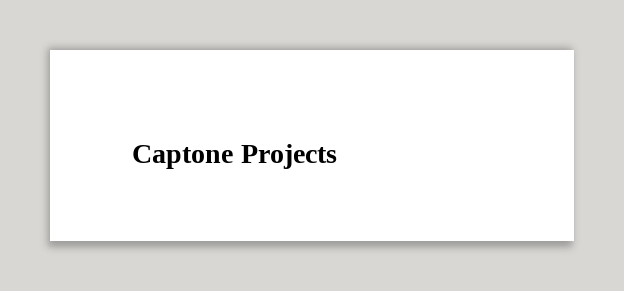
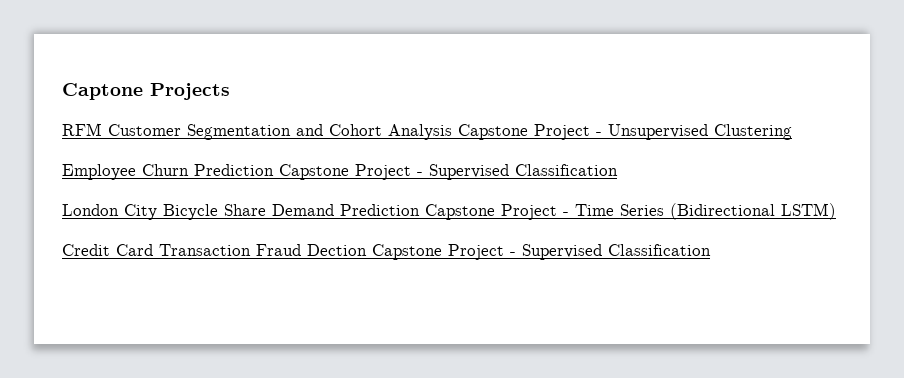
+ RFM Customer Segmentation and Cohort Analysis Capstone Project - Unsupervised Clustering
+ Employee Churn Prediction Capstone Project - Supervised Classification
+ London City Bicycle Share Demand Prediction Capstone Project - Time Series (Bidirectional LSTM)
+ Credit Card Transaction Fraud Dection Capstone Project - Supervised Classification

